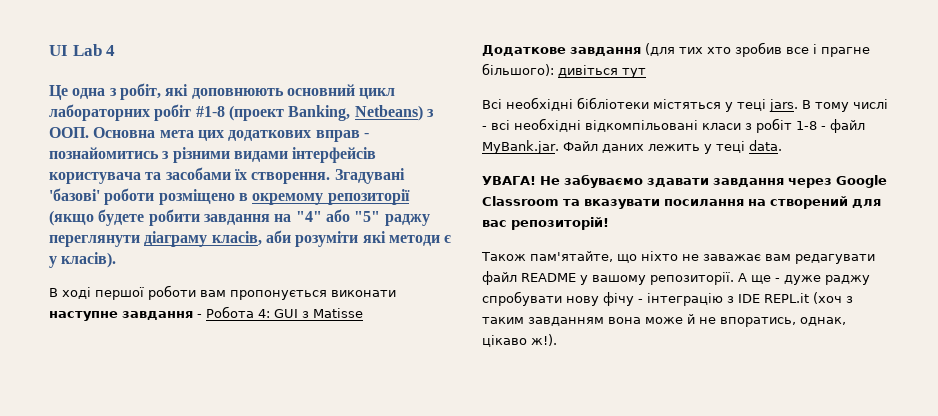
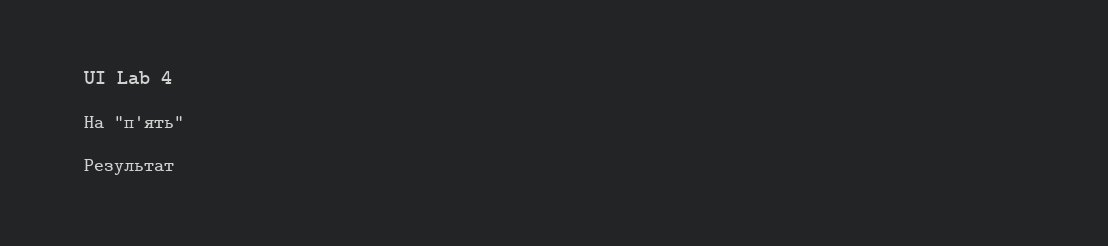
- Це одна з робіт, які доповнюють основний цикл лабораторних робіт #1-8 (проект Banking, Netbeans) з ООП. Основна мета цих додаткових вправ - познайомитись з різними видами інтерфейсів користувача та засобами їх створення. Згадувані 'базові' роботи розміщено в окремому репозиторії (якщо будете робити завдання на "4" або "5" раджу переглянути діаграму класів, аби розуміти які методи є у класів).
- В ході першої роботи вам пропонується виконати наступне завдання - Робота 4: GUI з Matisse
- Додаткове завдання (для тих хто зробив все і прагне більшого): дивіться тут
- Всі необхідні бібліотеки містяться у теці jars. В тому числі - всі необхідні відкомпільовані класи з робіт 1-8 - файл MyBank.jar. Файл даних лежить у теці data.
- УВАГА! Не забуваємо здавати завдання через Google Classroom та вказувати посилання на створений для вас репозиторій!
- Також пам'ятайте, що ніхто не заважає вам редагувати файл README у вашому репозиторії. А ще - дуже раджу спробувати нову фічу - інтеграцію з IDE REPL.it (хоч з таким завданням вона може й не впоратись, однак, цікаво ж!).
+ На "п'ять"
+ Результат

